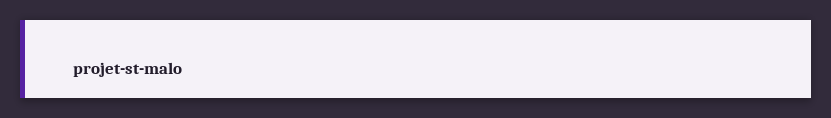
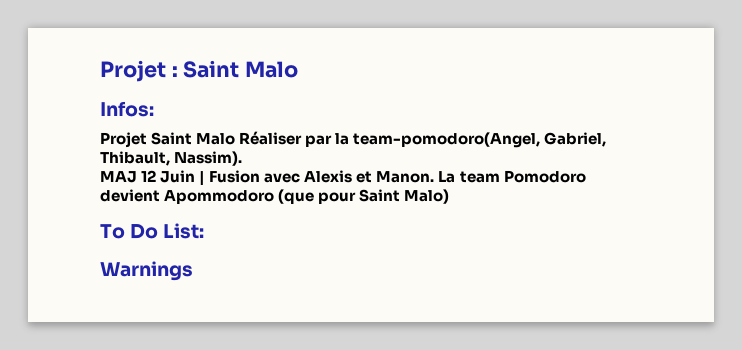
- projet-st-malo
+ Projet : Saint Malo
+ Infos:
+ Projet Saint Malo Réaliser par la team-pomodoro(Angel, Gabriel, Thibault, Nassim).
+ MAJ 12 Juin | Fusion avec Alexis et Manon. La team Pomodoro devient Apommodoro (que pour Saint Malo)
+ To Do List:
+ Warnings

